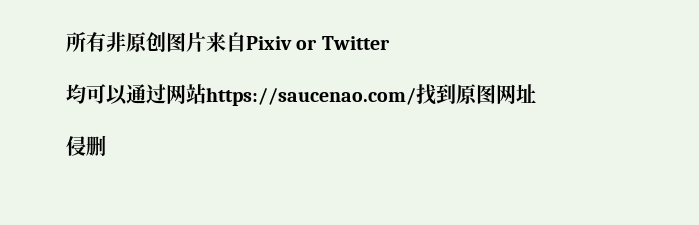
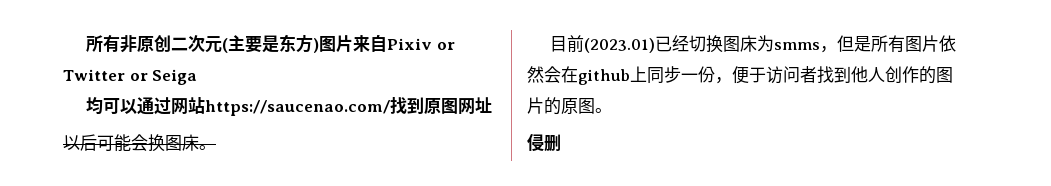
- 所有非原创图片来自Pixiv or Twitter
+ 所有非原创二次元(主要是东方)图片来自Pixiv or Twitter or Seiga
+ 以后可能会换图床。
+ 目前(2023.01)已经切换图床为smms，但是所有图片依然会在github上同步一份，便于访问者找到他人创作的图片的原图。

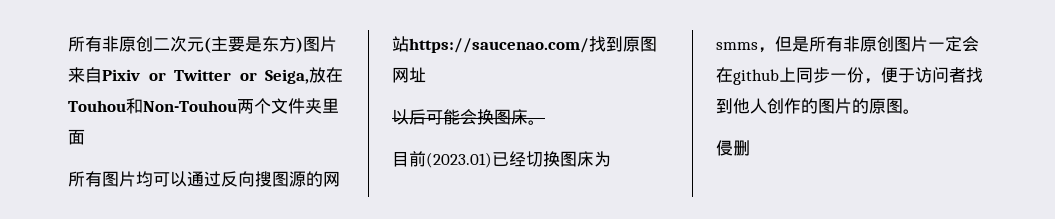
- 所有非原创二次元(主要是东方)图片来自Pixiv or Twitter or Seiga
- 均可以通过网站https://saucenao.com/找到原图网址
+ 所有非原创二次元(主要是东方)图片来自Pixiv or Twitter or Seiga,放在Touhou和Non-Touhou两个文件夹里面
+ 所有图片均可以通过反向搜图源的网站https://saucenao.com/找到原图网址
- 目前(2023.01)已经切换图床为smms，但是所有图片依然会在github上同步一份，便于访问者找到他人创作的图片的原图。
+ 目前(2023.01)已经切换图床为smms，但是所有非原创图片一定会在github上同步一份，便于访问者找到他人创作的图片的原图。

